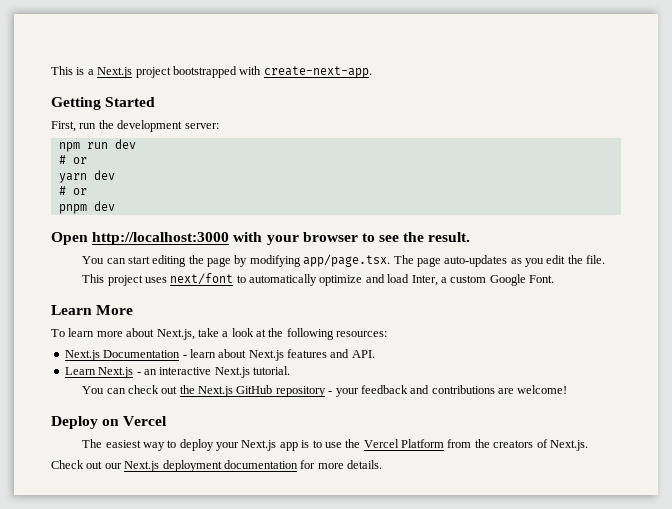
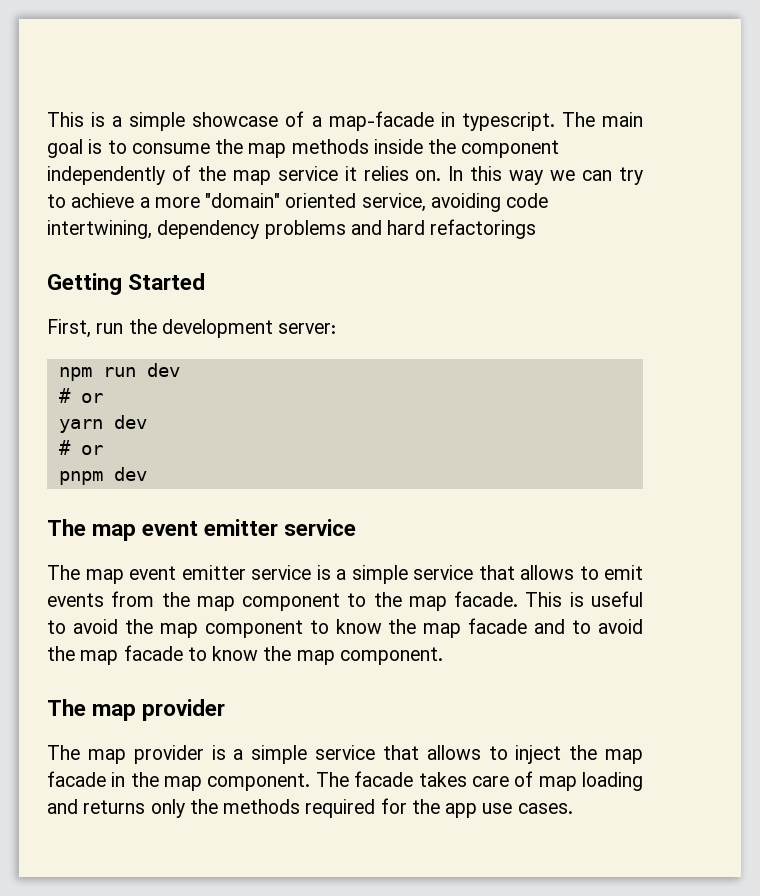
- This is a Next.js project bootstrapped with create-next-app.
+ This is a simple showcase of a map-facade in typescript. The main goal is to consume the map methods inside the component independently of the map service it relies on. In this way we can try to achieve a more "domain" oriented service, avoiding code intertwining, dependency problems and hard refactorings
  pnpm dev
- Open http://localhost:3000 with your browser to see the result.
- You can start editing the page by modifying app/page.tsx. The page auto-updates as you edit the file.
- This project uses next/font to automatically optimize and load Inter, a custom Google Font.
- Learn More
- To learn more about Next.js, take a look at the following resources:
- Next.js Documentation - learn about Next.js features and API.
- Learn Next.js - an interactive Next.js tutorial.
- You can check out the Next.js GitHub repository - your feedback and contributions are welcome!
- Deploy on Vercel
- The easiest way to deploy your Next.js app is to use the Vercel Platform from the creators of Next.js.
- Check out our Next.js deployment documentation for more details.
+ The map event emitter service
+ The map event emitter service is a simple service that allows to emit events from the map component to the map facade. This is useful to avoid the map component to know the map facade and to avoid the map facade to know the map component.
+ The map provider
+ The map provider is a simple service that allows to inject the map facade in the map component. The facade takes care of map loading and returns only the methods required for the app use cases.

